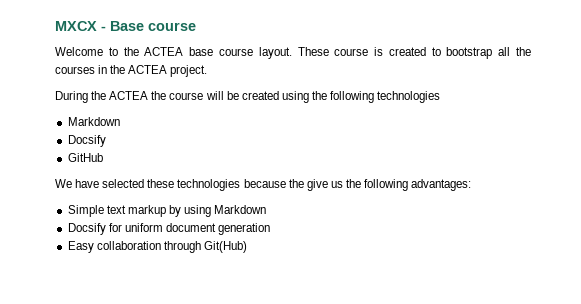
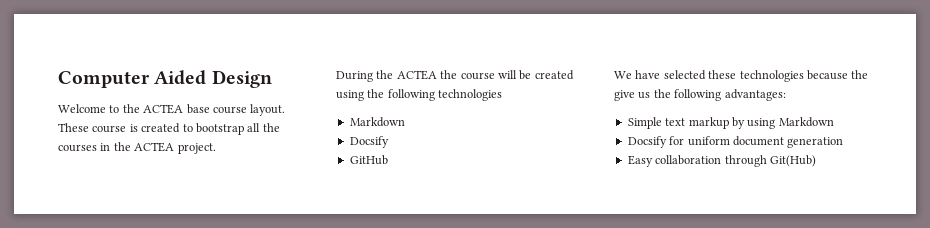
- MXCX - Base course
+ Computer Aided Design

